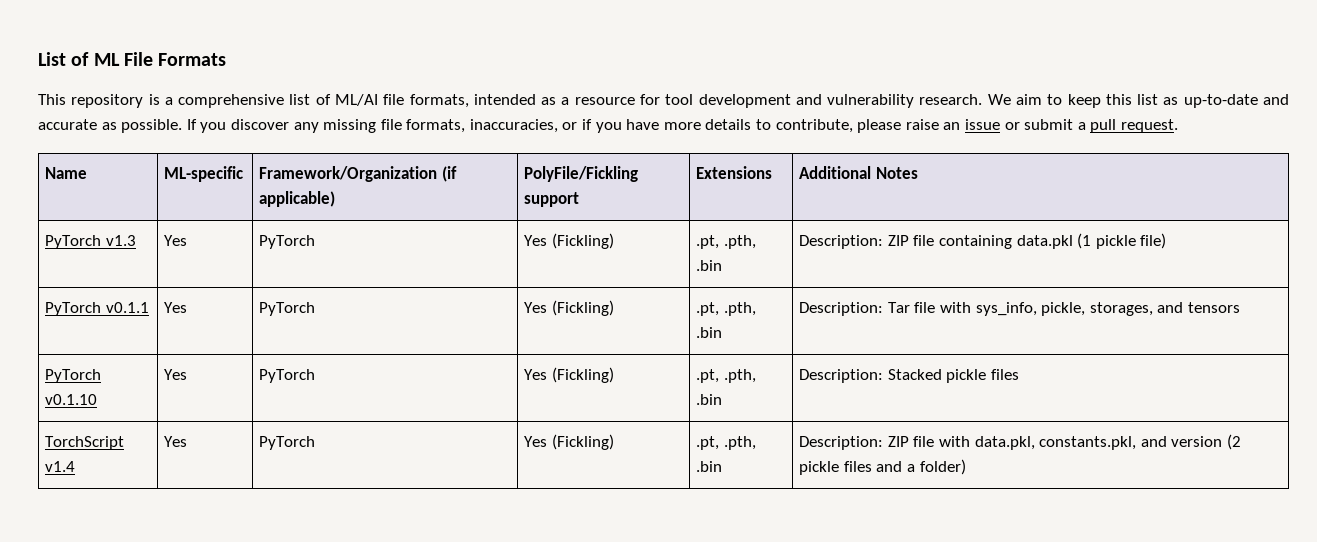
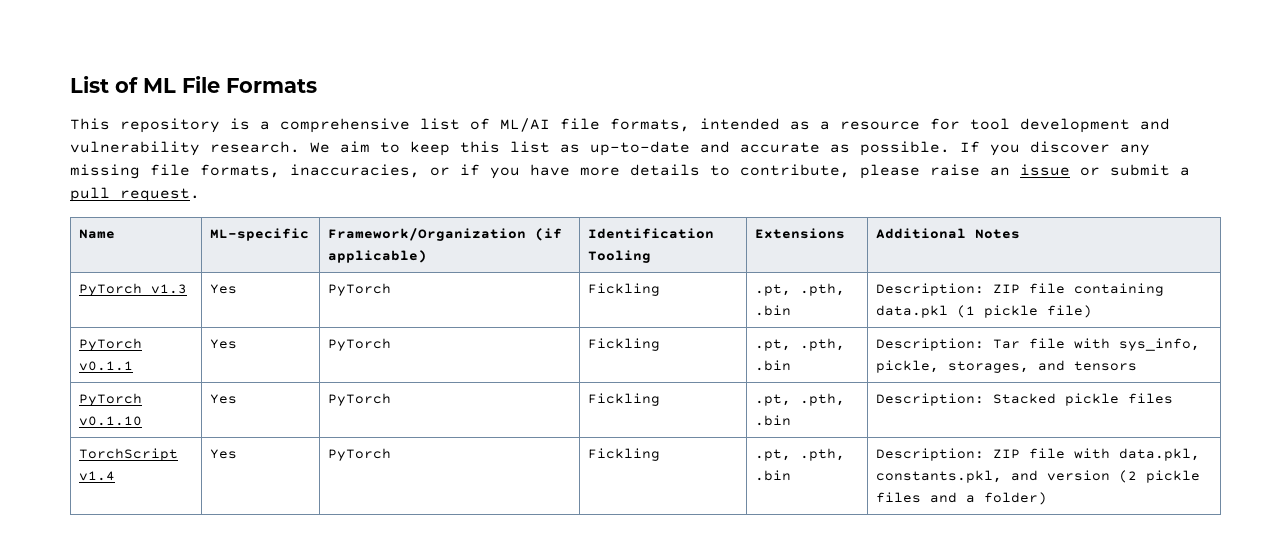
- Name | ML-specific | Framework/Organization (if applicable) | PolyFile/Fickling support | Extensions | Additional Notes
+ Name | ML-specific | Framework/Organization (if applicable) | Identification Tooling | Extensions | Additional Notes
- PyTorch v1.3 | Yes | PyTorch | Yes (Fickling) | .pt, .pth, .bin | Description: ZIP file containing data.pkl (1 pickle file)
+ PyTorch v1.3 | Yes | PyTorch | Fickling | .pt, .pth, .bin | Description: ZIP file containing data.pkl (1 pickle file)
- PyTorch v0.1.1 | Yes | PyTorch | Yes (Fickling) | .pt, .pth, .bin | Description: Tar file with sys_info, pickle, storages, and tensors
+ PyTorch v0.1.1 | Yes | PyTorch | Fickling | .pt, .pth, .bin | Description: Tar file with sys_info, pickle, storages, and tensors
- PyTorch v0.1.10 | Yes | PyTorch | Yes (Fickling) | .pt, .pth, .bin | Description: Stacked pickle files
+ PyTorch v0.1.10 | Yes | PyTorch | Fickling | .pt, .pth, .bin | Description: Stacked pickle files
- TorchScript v1.4 | Yes | PyTorch | Yes (Fickling) | .pt, .pth, .bin | Description: ZIP file with data.pkl, constants.pkl, and version (2 pickle files and a folder)
+ TorchScript v1.4 | Yes | PyTorch | Fickling | .pt, .pth, .bin | Description: ZIP file with data.pkl, constants.pkl, and version (2 pickle files and a folder)

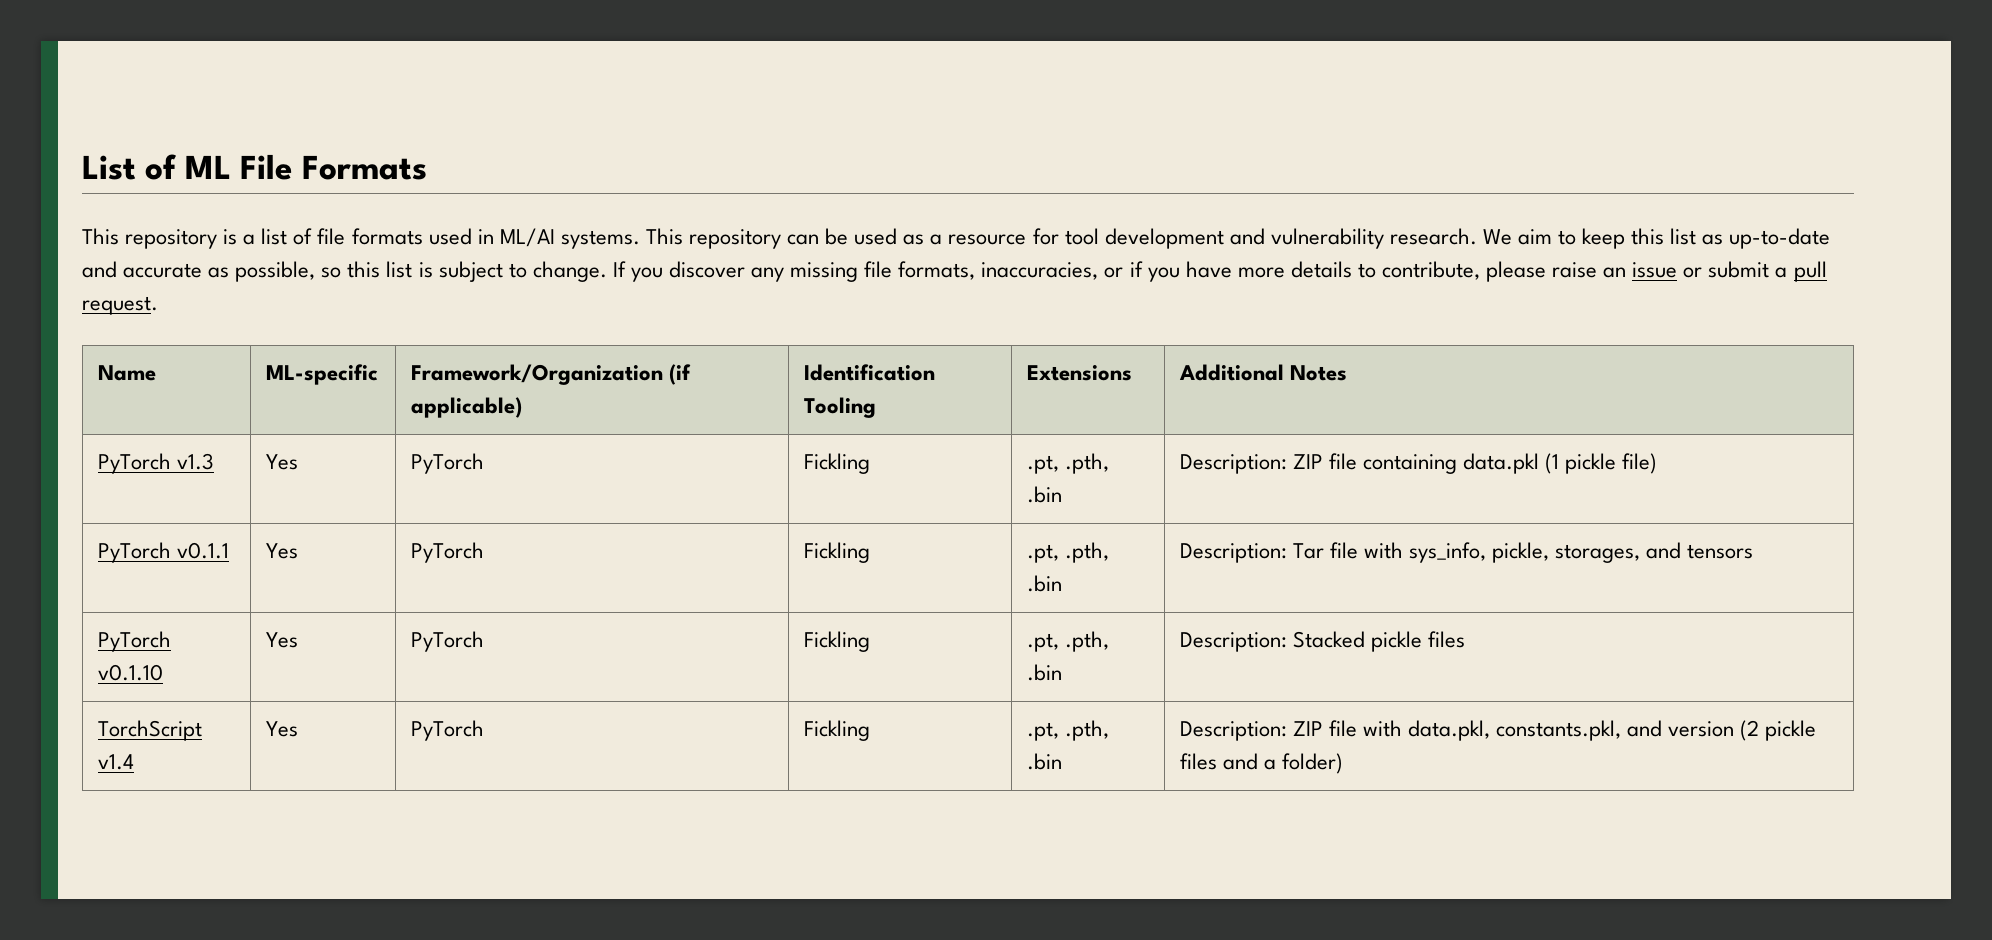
- This repository is a comprehensive list of ML/AI file formats, intended as a resource for tool development and vulnerability research.
+ This repository is a list of file formats used in ML/AI systems. This repository can be used as a resource for tool development and vulnerability research.
- We aim to keep this list as up-to-date and accurate as possible.
+ We aim to keep this list as up-to-date and accurate as possible, so this list is subject to change.

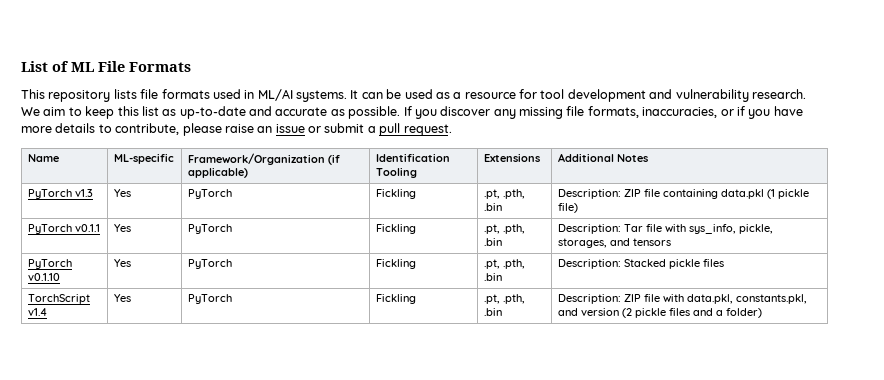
- This repository is a list of file formats used in ML/AI systems.
+ This repository lists file formats used in ML/AI systems.
- This repository can be used as a resource for tool development and vulnerability research.
+ It can be used as a resource for tool development and vulnerability research.
- We aim to keep this list as up-to-date and accurate as possible, so this list is subject to change.
+ We aim to keep this list as up-to-date and accurate as possible.

